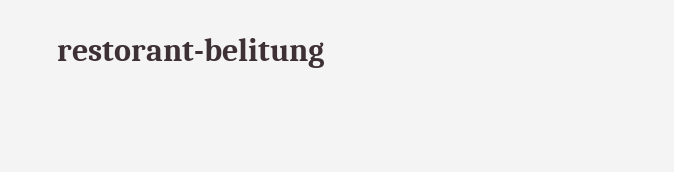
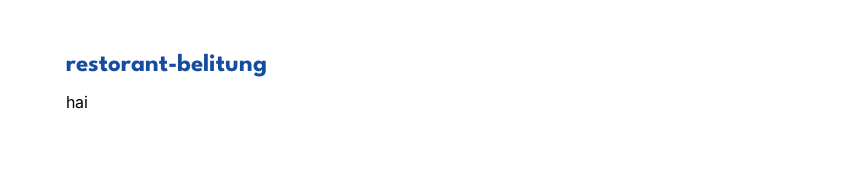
+ hai

